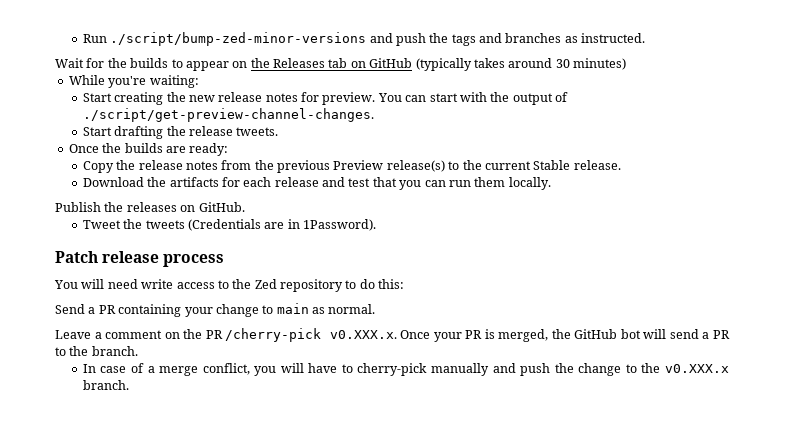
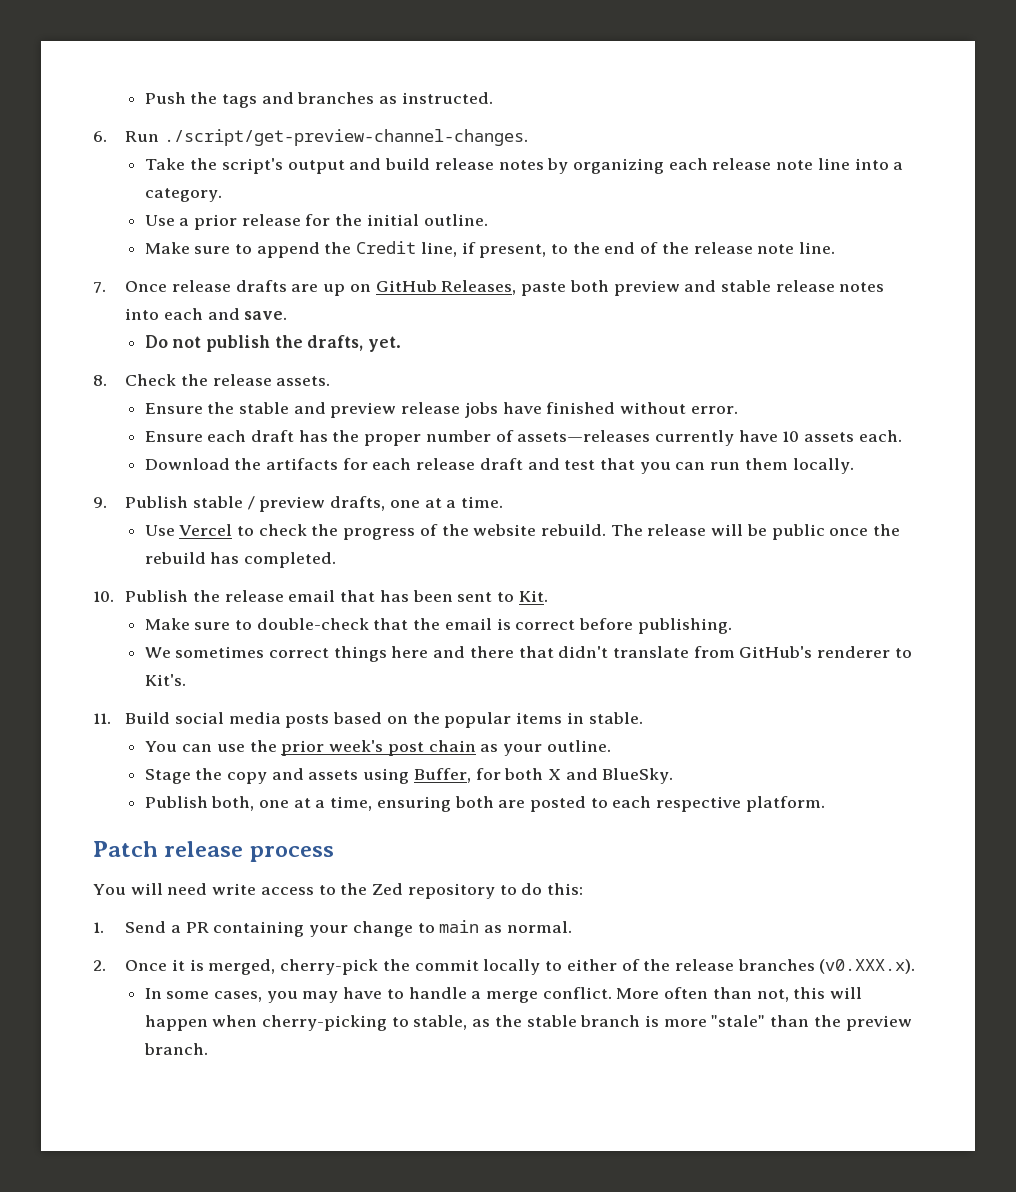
- Run ./script/bump-zed-minor-versions and push the tags and branches as instructed.
+ Push the tags and branches as instructed.
- Wait for the builds to appear on the Releases tab on GitHub (typically takes around 30 minutes)
- While you're waiting:
- Start creating the new release notes for preview. You can start with the output of ./script/get-preview-channel-changes.
- Start drafting the release tweets.
- Once the builds are ready:
- Copy the release notes from the previous Preview release(s) to the current Stable release.
+ 6. Run ./script/get-preview-channel-changes.
+ Take the script's output and build release notes by organizing each release note line into a category.
+ Use a prior release for the initial outline.
+ Make sure to append the Credit line, if present, to the end of the release note line.
+ 7. Once release drafts are up on GitHub Releases, paste both preview and stable release notes into each and save.
+ Do not publish the drafts, yet.
+ 8. Check the release assets.
+ Ensure the stable and preview release jobs have finished without error.
+ Ensure each draft has the proper number of assets—releases currently have 10 assets each.
- Download the artifacts for each release and test that you can run them locally.
+ Download the artifacts for each release draft and test that you can run them locally.
- Publish the releases on GitHub.
- Tweet the tweets (Credentials are in 1Password).
+ 9. Publish stable / preview drafts, one at a time.
+ Use Vercel to check the progress of the website rebuild. The release will be public once the rebuild has completed.
+ 10. Publish the release email that has been sent to Kit.
+ Make sure to double-check that the email is correct before publishing.
+ We sometimes correct things here and there that didn't translate from GitHub's renderer to Kit's.
+ 11. Build social media posts based on the popular items in stable.
+ You can use the prior week's post chain as your outline.
+ Stage the copy and assets using Buffer, for both X and BlueSky.
+ Publish both, one at a time, ensuring both are posted to each respective platform.
- Send a PR containing your change to main as normal.
+ 1. Send a PR containing your change to main as normal.
- Leave a comment on the PR /cherry-pick v0.XXX.x. Once your PR is merged, the GitHub bot will send a PR to the branch.
- In case of a merge conflict, you will have to cherry-pick manually and push the change to the v0.XXX.x branch.
+ 2. Once it is merged, cherry-pick the commit locally to either of the release branches (v0.XXX.x).
+ In some cases, you may have to handle a merge conflict. More often than not, this will happen when cherry-picking to stable, as the stable branch is more "stale" than the preview branch.

